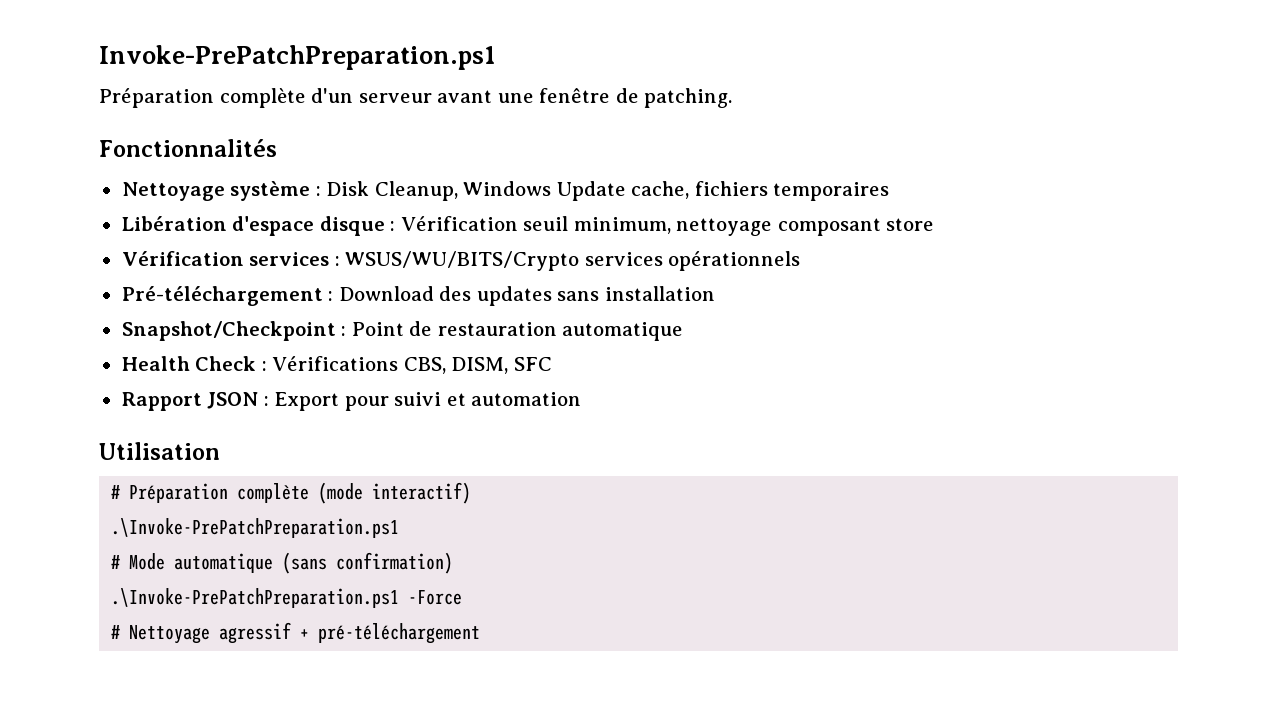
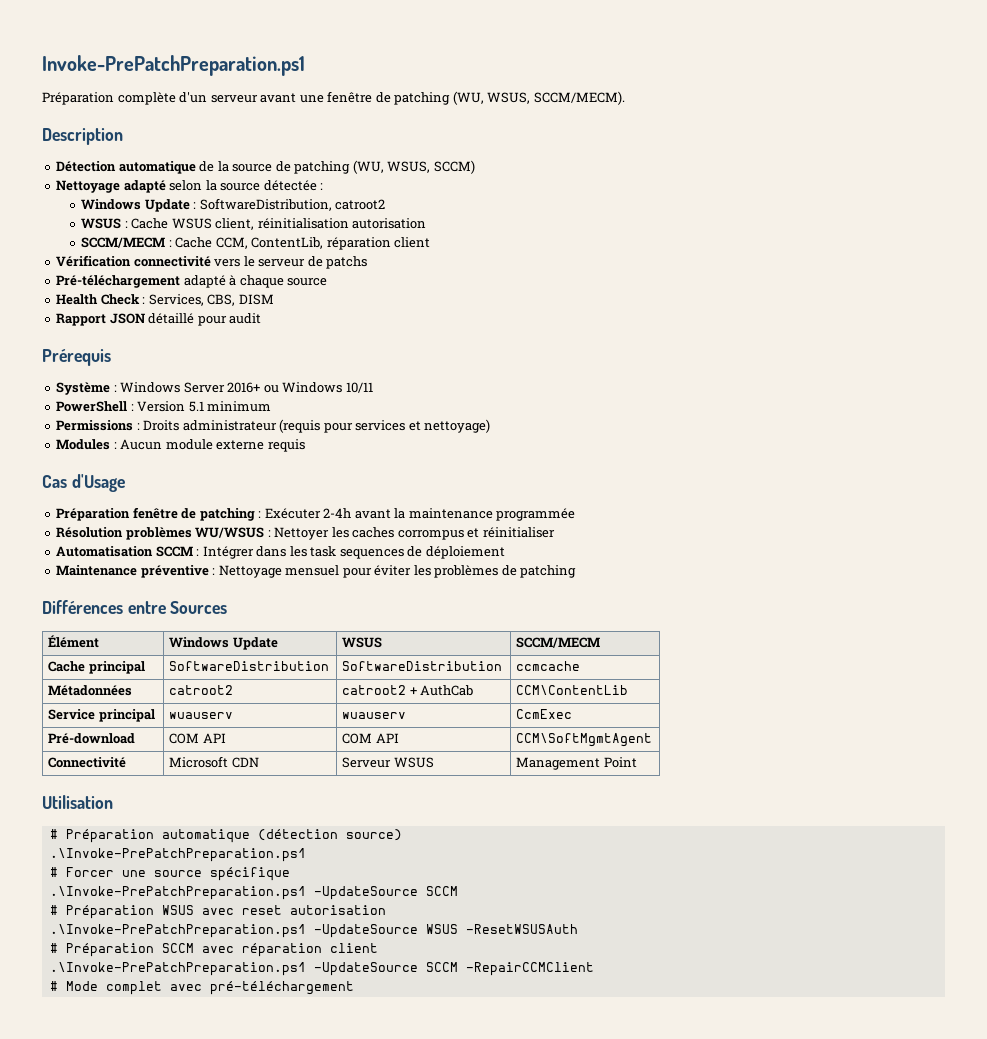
- Préparation complète d'un serveur avant une fenêtre de patching.
- Fonctionnalités
- Nettoyage système : Disk Cleanup, Windows Update cache, fichiers temporaires
- Libération d'espace disque : Vérification seuil minimum, nettoyage composant store
- Vérification services : WSUS/WU/BITS/Crypto services opérationnels
- Pré-téléchargement : Download des updates sans installation
- Snapshot/Checkpoint : Point de restauration automatique
- Health Check : Vérifications CBS, DISM, SFC
- Rapport JSON : Export pour suivi et automation
+ Préparation complète d'un serveur avant une fenêtre de patching (WU, WSUS, SCCM/MECM).
+ Description
+ Détection automatique de la source de patching (WU, WSUS, SCCM)
+ Nettoyage adapté selon la source détectée :
+ Windows Update : SoftwareDistribution, catroot2
+ WSUS : Cache WSUS client, réinitialisation autorisation
+ SCCM/MECM : Cache CCM, ContentLib, réparation client
+ Vérification connectivité vers le serveur de patchs
+ Pré-téléchargement adapté à chaque source
+ Health Check : Services, CBS, DISM
+ Rapport JSON détaillé pour audit
+ Prérequis
+ Système : Windows Server 2016+ ou Windows 10/11
+ PowerShell : Version 5.1 minimum
+ Permissions : Droits administrateur (requis pour services et nettoyage)
+ Modules : Aucun module externe requis
+ Cas d'Usage
+ Préparation fenêtre de patching : Exécuter 2-4h avant la maintenance programmée
+ Résolution problèmes WU/WSUS : Nettoyer les caches corrompus et réinitialiser
+ Automatisation SCCM : Intégrer dans les task sequences de déploiement
+ Maintenance préventive : Nettoyage mensuel pour éviter les problèmes de patching
+ Différences entre Sources
+ Élément | Windows Update | WSUS | SCCM/MECM
+ Cache principal | SoftwareDistribution | SoftwareDistribution | ccmcache
+ Métadonnées | catroot2 | catroot2 + AuthCab | CCM\ContentLib
+ Service principal | wuauserv | wuauserv | CcmExec
+ Pré-download | COM API | COM API | CCM\SoftMgmtAgent
+ Connectivité | Microsoft CDN | Serveur WSUS | Management Point
- # Préparation complète (mode interactif)
+ # Préparation automatique (détection source)
- # Mode automatique (sans confirmation)
- .\Invoke-PrePatchPreparation.ps1 -Force
- # Nettoyage agressif + pré-téléchargement
+ # Forcer une source spécifique
+ .\Invoke-PrePatchPreparation.ps1 -UpdateSource SCCM
+ # Préparation WSUS avec reset autorisation
+ .\Invoke-PrePatchPreparation.ps1 -UpdateSource WSUS -ResetWSUSAuth
+ # Préparation SCCM avec réparation client
+ .\Invoke-PrePatchPreparation.ps1 -UpdateSource SCCM -RepairCCMClient
+ # Mode complet avec pré-téléchargement

